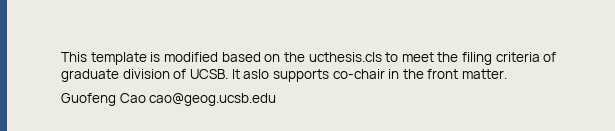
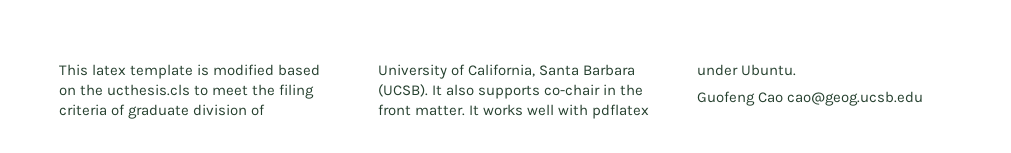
- This template is modified based on the ucthesis.cls to meet the filing criteria of graduate division of UCSB. It aslo supports co-chair in the front matter.
+ This latex template is modified based on the ucthesis.cls to meet the filing criteria of graduate division of University of California, Santa Barbara (UCSB). It also supports co-chair in the front matter. It works well with pdflatex under Ubuntu.

